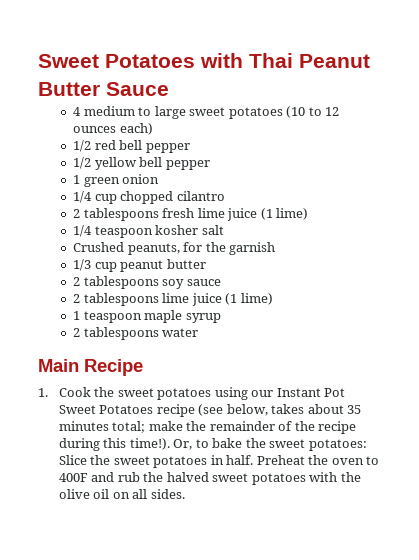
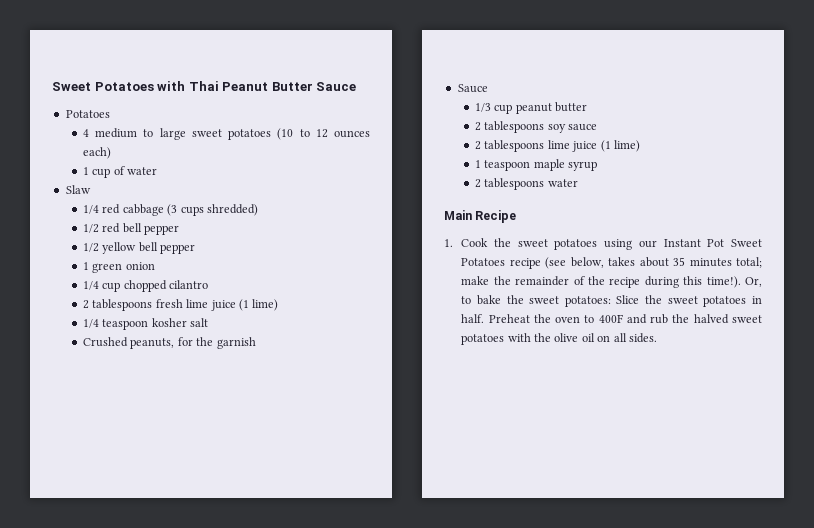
  Sweet Potatoes with Thai Peanut Butter Sauce
+ Potatoes
+ 1 cup of water
+ Slaw
+ 1/4 red cabbage (3 cups shredded)
  Crushed peanuts, for the garnish
+ Sauce

